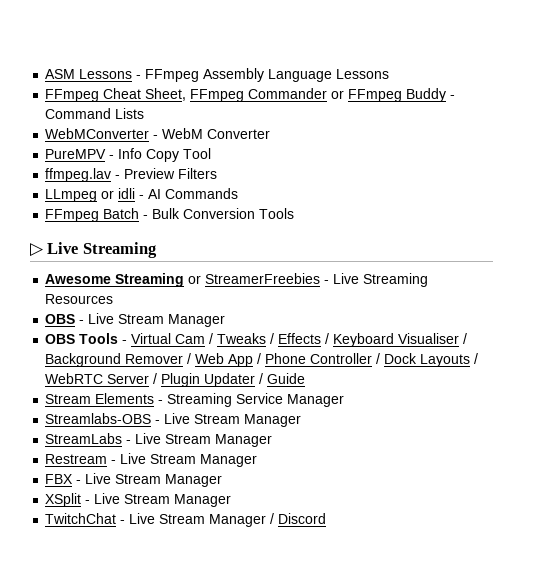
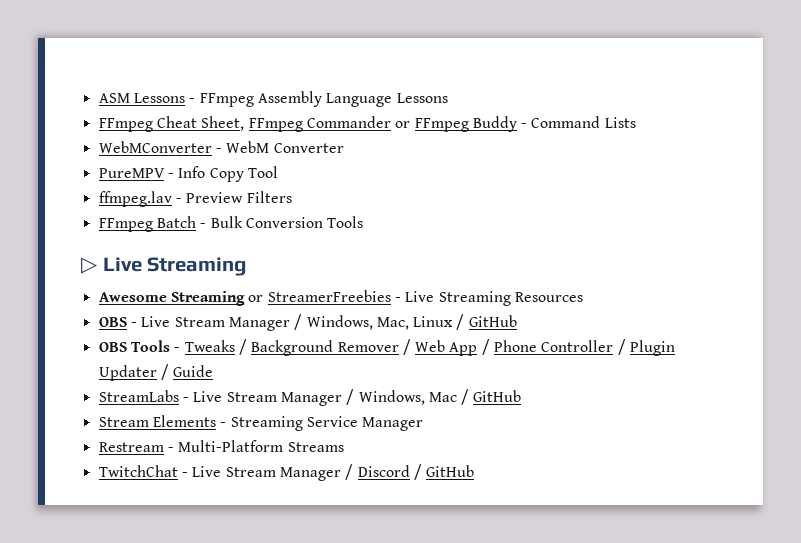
- LLmpeg or idli - AI Commands
- OBS - Live Stream Manager
- OBS Tools - Virtual Cam / Tweaks / Effects / Keyboard Visualiser / Background Remover / Web App / Phone Controller / Dock Layouts / WebRTC Server / Plugin Updater / Guide
+ OBS - Live Stream Manager / Windows, Mac, Linux / GitHub
+ OBS Tools - Tweaks / Background Remover / Web App / Phone Controller / Plugin Updater / Guide
+ StreamLabs - Live Stream Manager / Windows, Mac / GitHub
- Streamlabs-OBS - Live Stream Manager
- StreamLabs - Live Stream Manager
- Restream - Live Stream Manager
- FBX - Live Stream Manager
- XSplit - Live Stream Manager
+ Restream - Multi-Platform Streams
- TwitchChat - Live Stream Manager / Discord
+ TwitchChat - Live Stream Manager / Discord / GitHub

